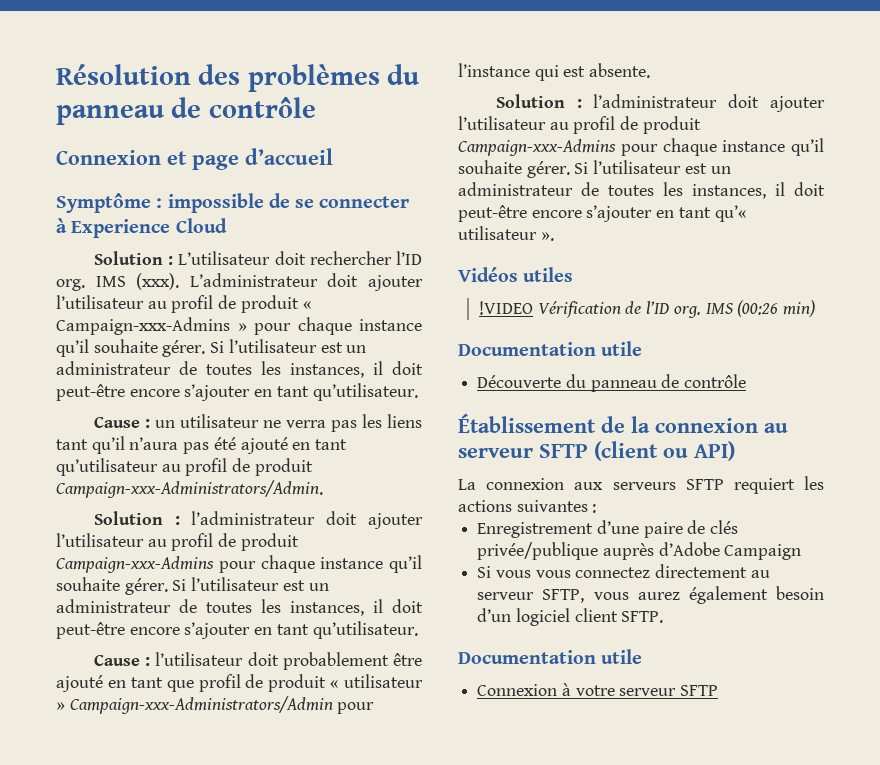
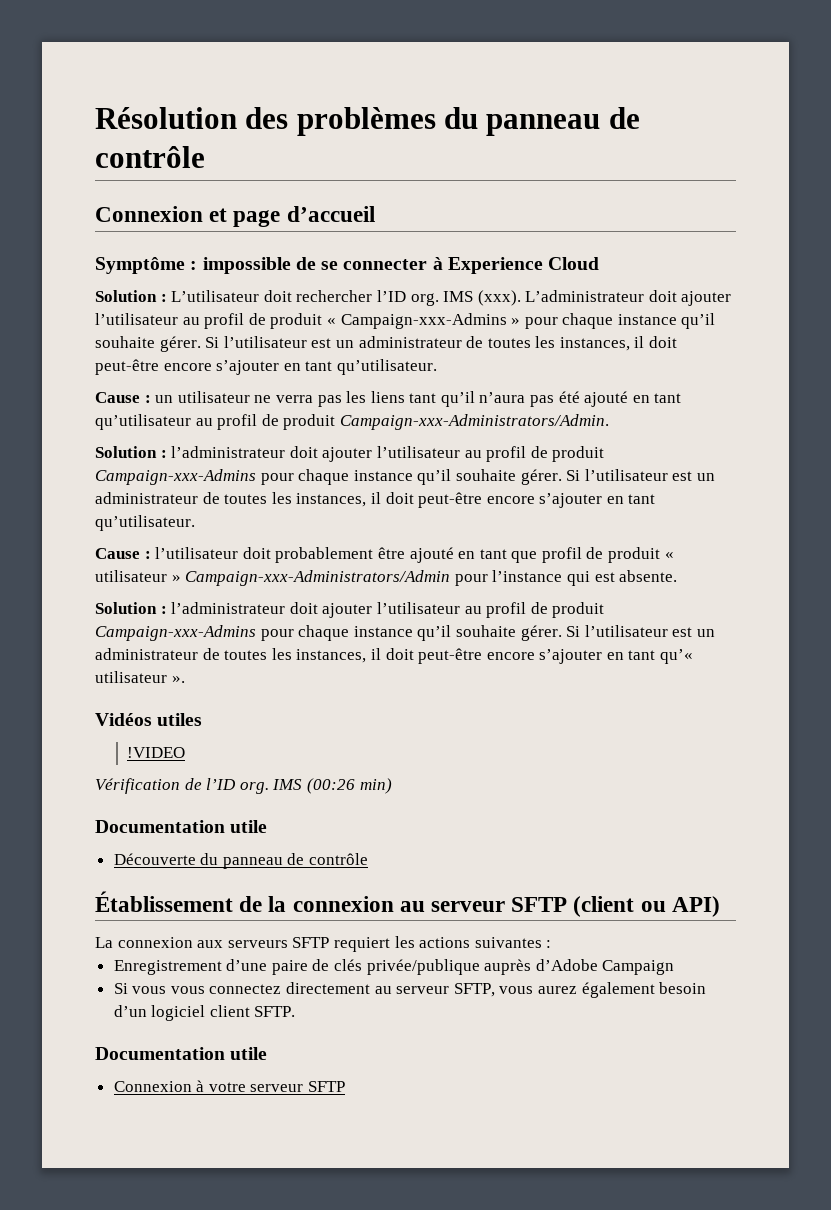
- !VIDEO Vérification de l’ID org.
+ !VIDEO
+ Vérification de l’ID org.

